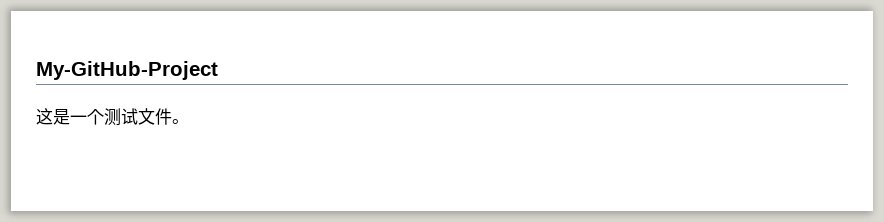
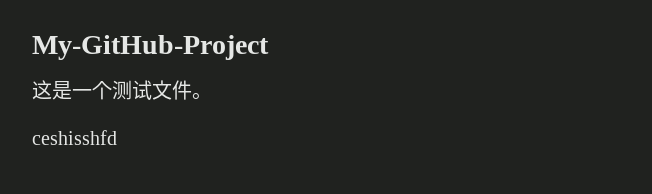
+ ceshisshfd

